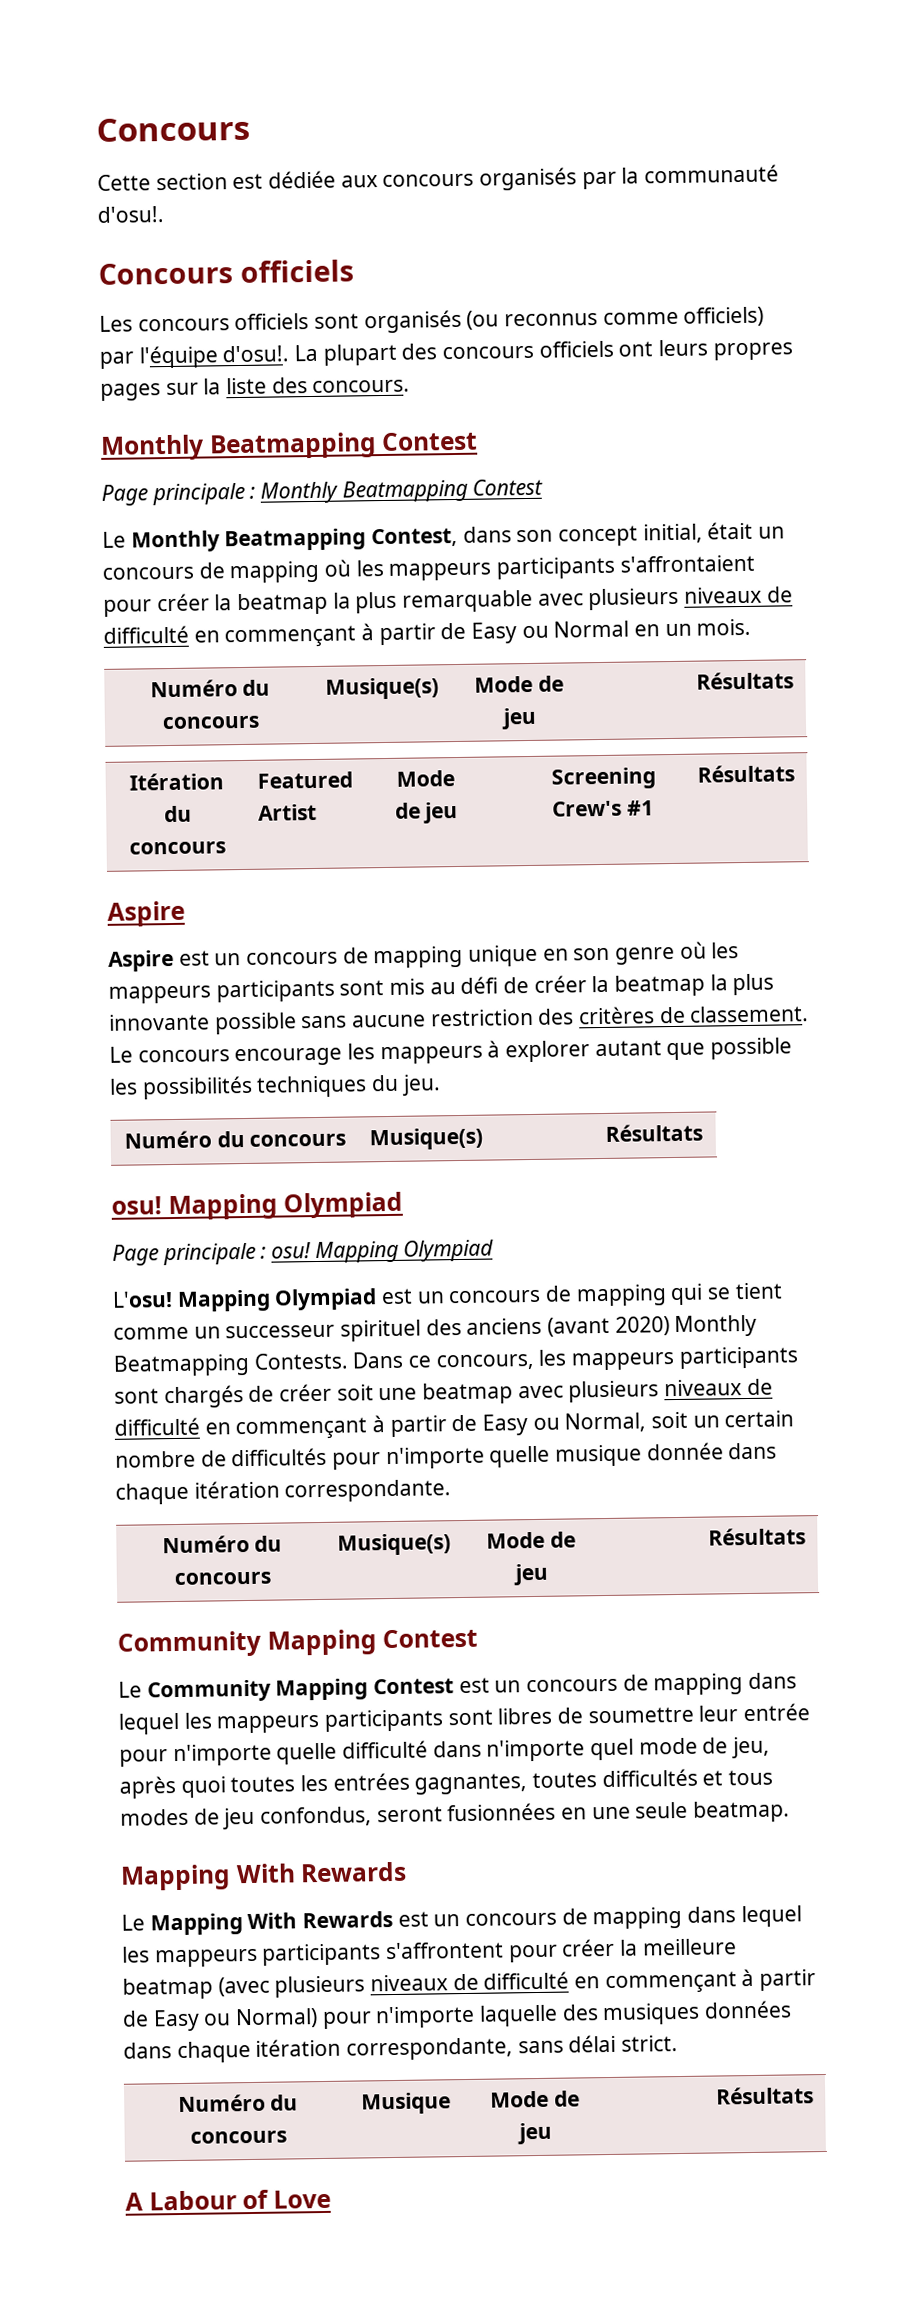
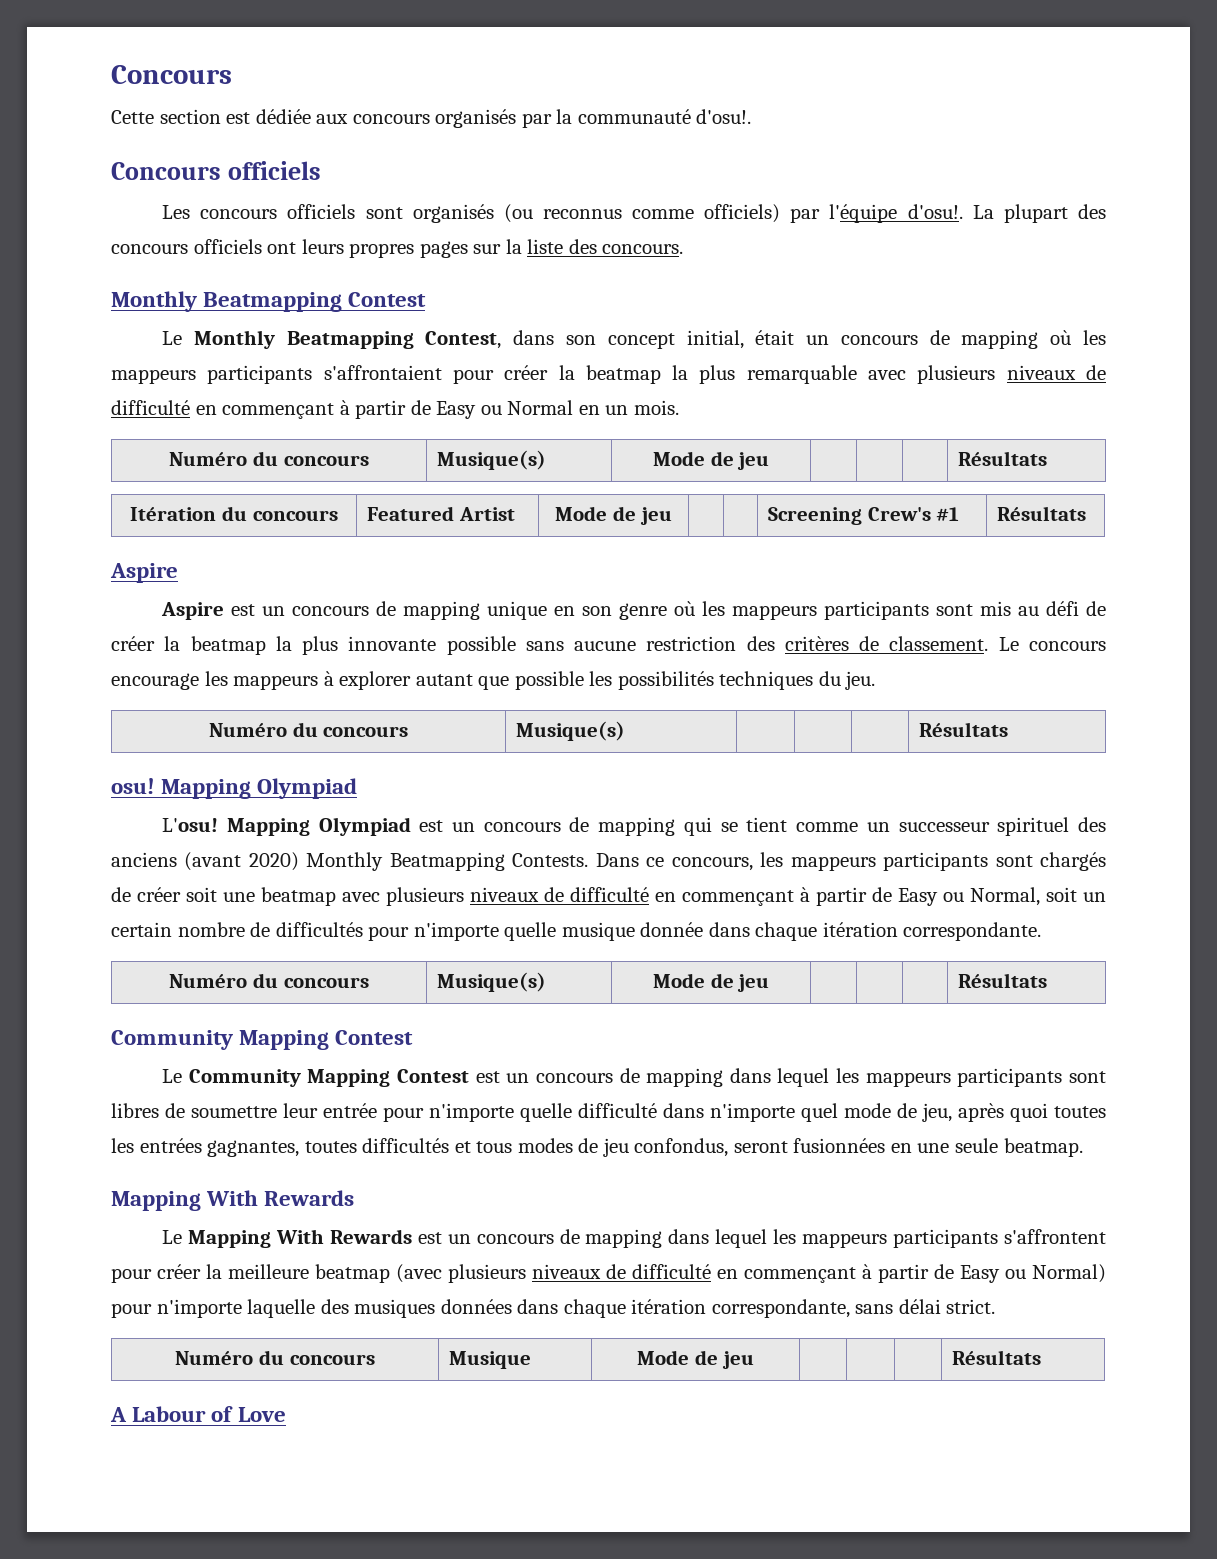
- Page principale : Monthly Beatmapping Contest
- Page principale : osu! Mapping Olympiad

